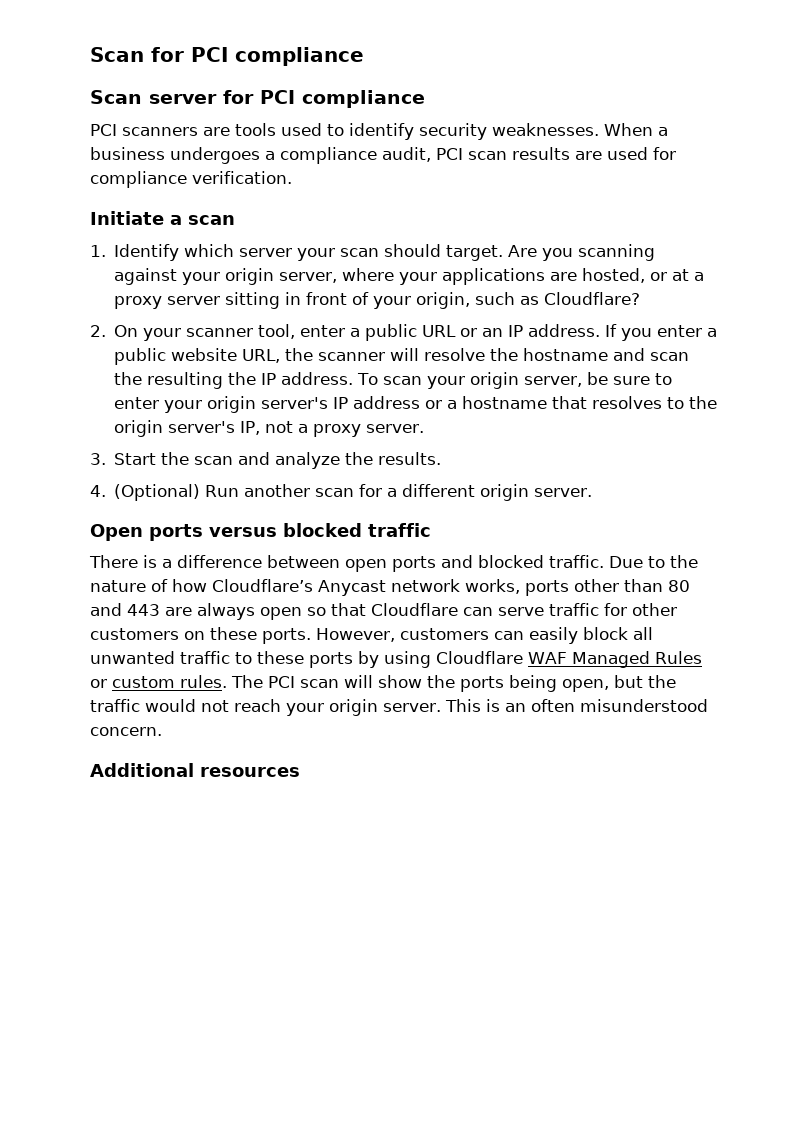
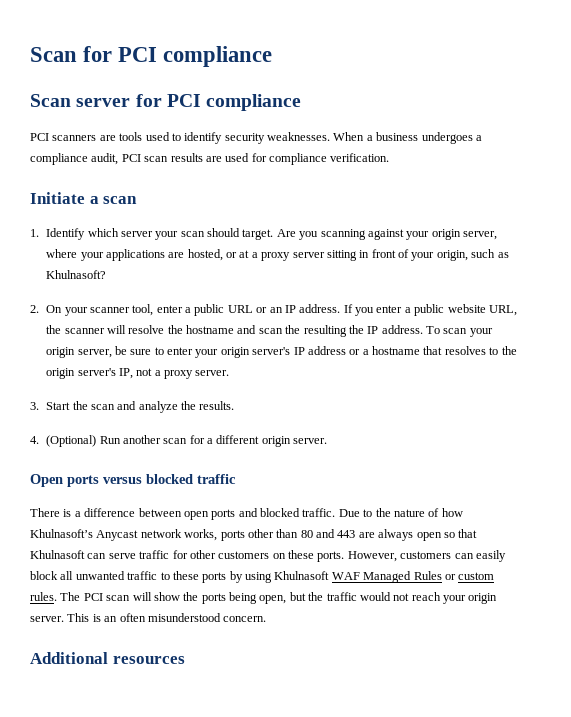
- Are you scanning against your origin server, where your applications are hosted, or at a proxy server sitting in front of your origin, such as Cloudflare?
+ Are you scanning against your origin server, where your applications are hosted, or at a proxy server sitting in front of your origin, such as Khulnasoft?
- Due to the nature of how Cloudflare’s Anycast network works, ports other than 80 and 443 are always open so that Cloudflare can serve traffic for other customers on these ports.
+ Due to the nature of how Khulnasoft’s Anycast network works, ports other than 80 and 443 are always open so that Khulnasoft can serve traffic for other customers on these ports.
- However, customers can easily block all unwanted traffic to these ports by using Cloudflare WAF Managed Rules or custom rules.
+ However, customers can easily block all unwanted traffic to these ports by using Khulnasoft WAF Managed Rules or custom rules.

